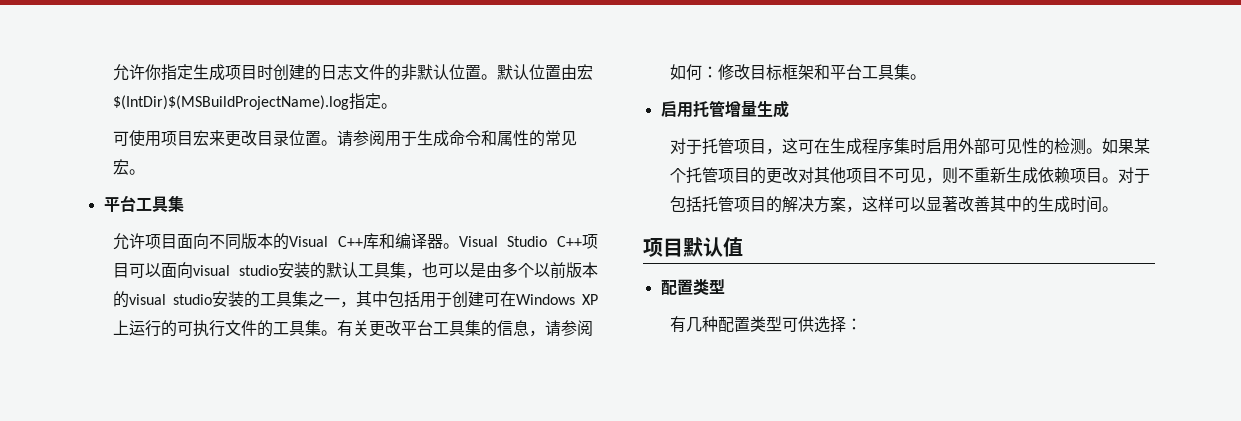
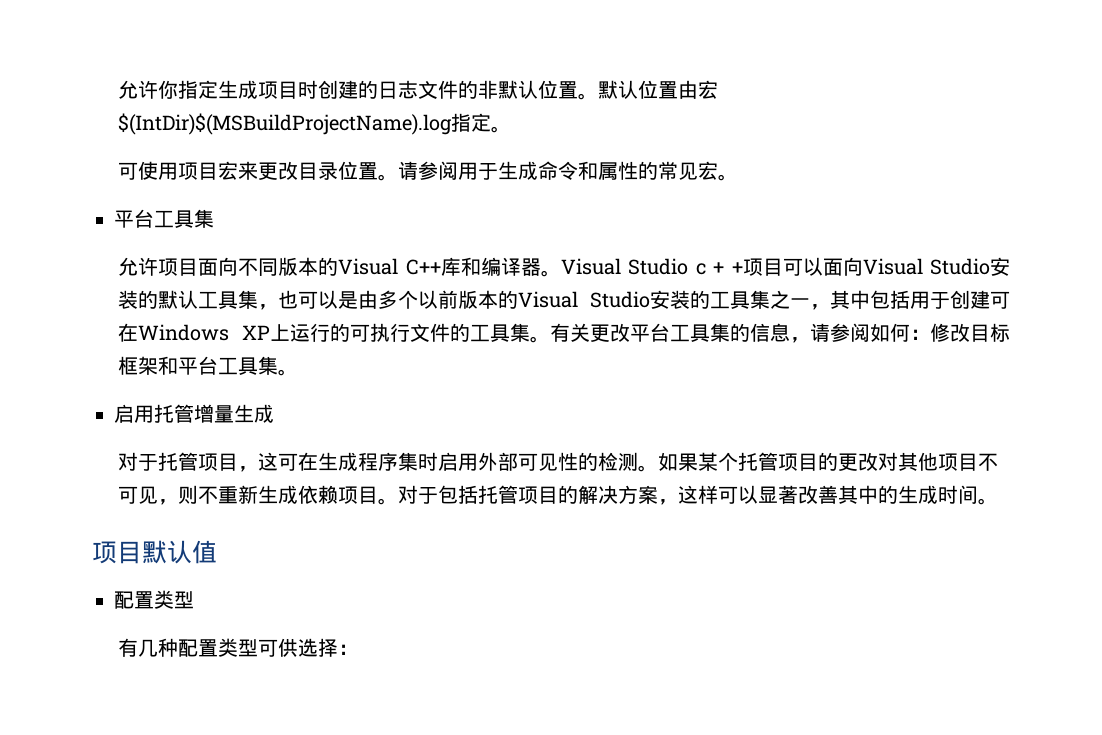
- Visual Studio C++项目可以面向visual studio安装的默认工具集，也可以是由多个以前版本的visual studio安装的工具集之一，其中包括用于创建可在Windows XP上运行的可执行文件的工具集。
+ Visual Studio c + +项目可以面向Visual Studio安装的默认工具集，也可以是由多个以前版本的Visual Studio安装的工具集之一，其中包括用于创建可在Windows XP上运行的可执行文件的工具集。

